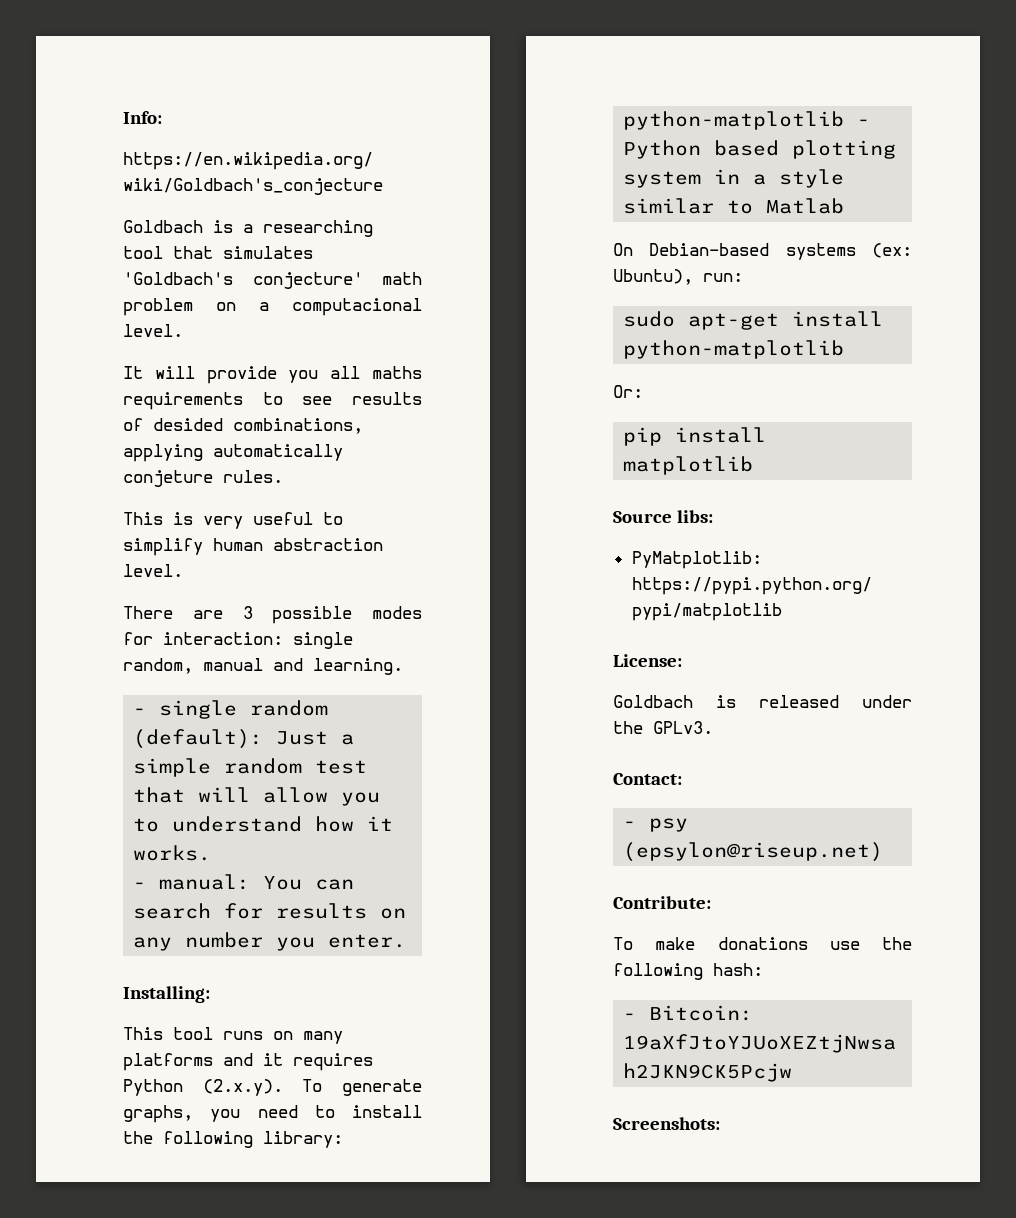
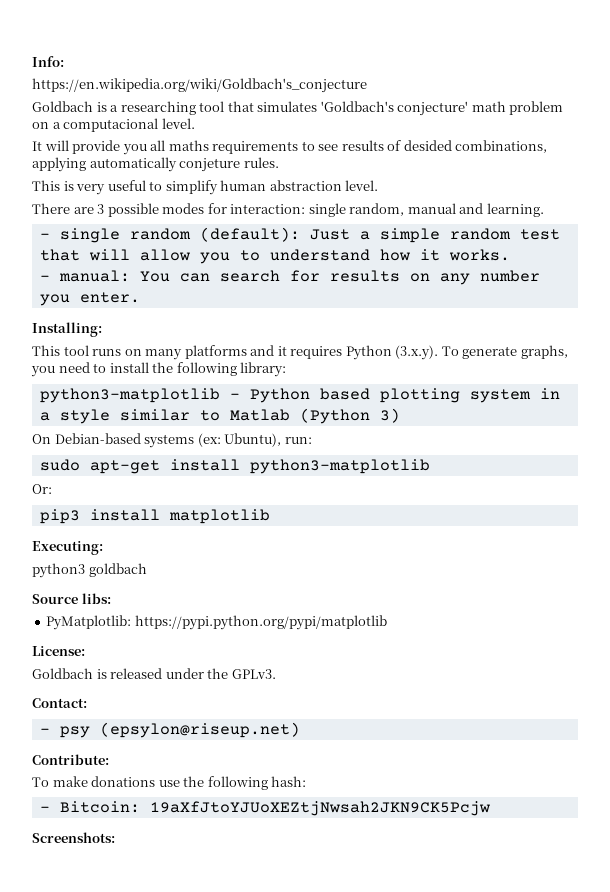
- This tool runs on many platforms and it requires Python (2.x.y). To generate graphs, you need to install the following library:
+ This tool runs on many platforms and it requires Python (3.x.y). To generate graphs, you need to install the following library:
- python-matplotlib - Python based plotting system in a style similar to Matlab
+ python3-matplotlib - Python based plotting system in a style similar to Matlab (Python 3)
- sudo apt-get install python-matplotlib
+ sudo apt-get install python3-matplotlib
- pip install matplotlib
+ pip3 install matplotlib
+ Executing:
+ python3 goldbach

